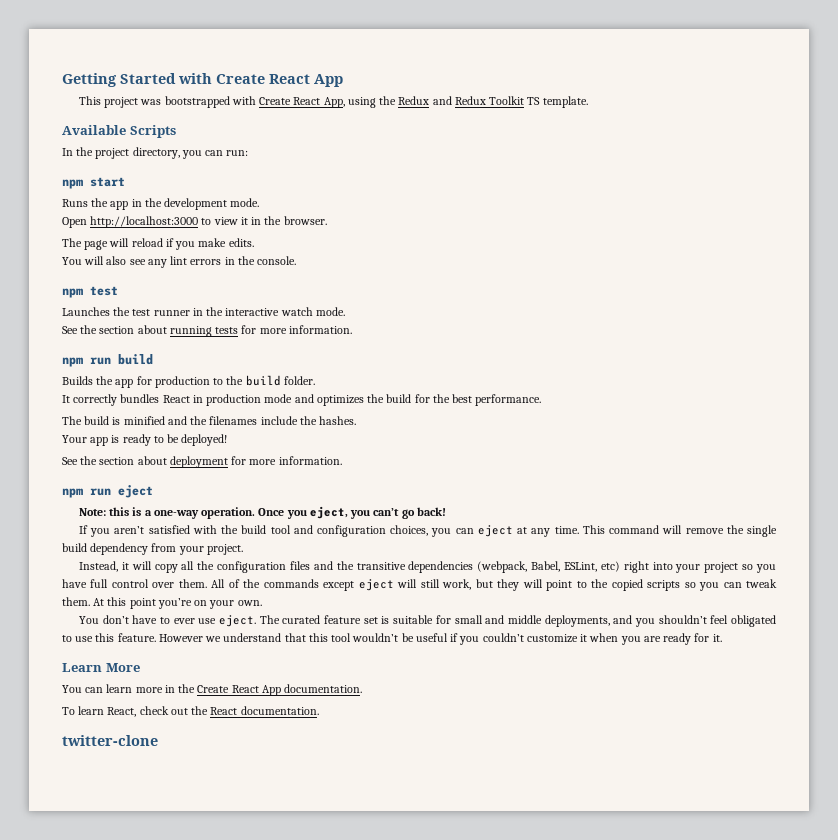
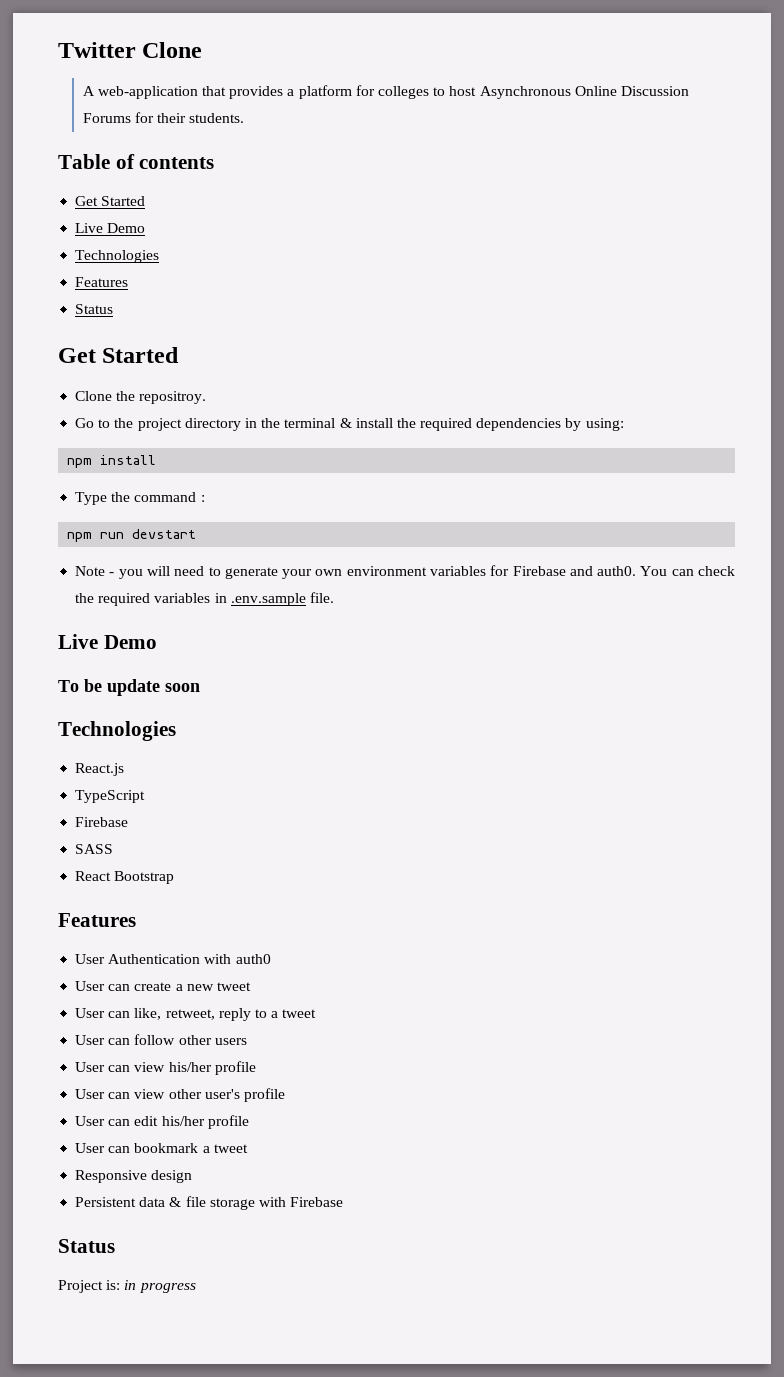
- Getting Started with Create React App
- This project was bootstrapped with Create React App, using the Redux and Redux Toolkit TS template.
- Available Scripts
- In the project directory, you can run:
- npm start
- Runs the app in the development mode.
- Open http://localhost:3000 to view it in the browser.
- The page will reload if you make edits.
- You will also see any lint errors in the console.
- npm test
- Launches the test runner in the interactive watch mode.
- See the section about running tests for more information.
- npm run build
- Builds the app for production to the build folder.
- It correctly bundles React in production mode and optimizes the build for the best performance.
- The build is minified and the filenames include the hashes.
- Your app is ready to be deployed!
- See the section about deployment for more information.
- npm run eject
- Note: this is a one-way operation. Once you eject, you can’t go back!
- If you aren’t satisfied with the build tool and configuration choices, you can eject at any time. This command will remove the single build dependency from your project.
- Instead, it will copy all the configuration files and the transitive dependencies (webpack, Babel, ESLint, etc) right into your project so you have full control over them. All of the commands except eject will still work, but they will point to the copied scripts so you can tweak them. At this point you’re on your own.
- You don’t have to ever use eject. The curated feature set is suitable for small and middle deployments, and you shouldn’t feel obligated to use this feature. However we understand that this tool wouldn’t be useful if you couldn’t customize it when you are ready for it.
- Learn More
- You can learn more in the Create React App documentation.
- To learn React, check out the React documentation.
- twitter-clone
+ Twitter Clone
+ A web-application that provides a platform for colleges to host Asynchronous Online Discussion Forums for their students.
+ Table of contents
+ Get Started
+ Live Demo
+ Technologies
+ Features
+ Status
+ Get Started
+ Clone the repositroy.
+ Go to the project directory in the terminal & install the required dependencies by using:
+ npm install
+ Type the command :
+ npm run devstart
+ Note - you will need to generate your own environment variables for Firebase and auth0. You can check the required variables in .env.sample file.
+ Live Demo
+ To be update soon
+ Technologies
+ React.js
+ TypeScript
+ Firebase
+ SASS
+ React Bootstrap
+ Features
+ User Authentication with auth0
+ User can create a new tweet
+ User can like, retweet, reply to a tweet
+ User can follow other users
+ User can view his/her profile
+ User can view other user's profile
+ User can edit his/her profile
+ User can bookmark a tweet
+ Responsive design
+ Persistent data & file storage with Firebase
+ Status
+ Project is: in progress

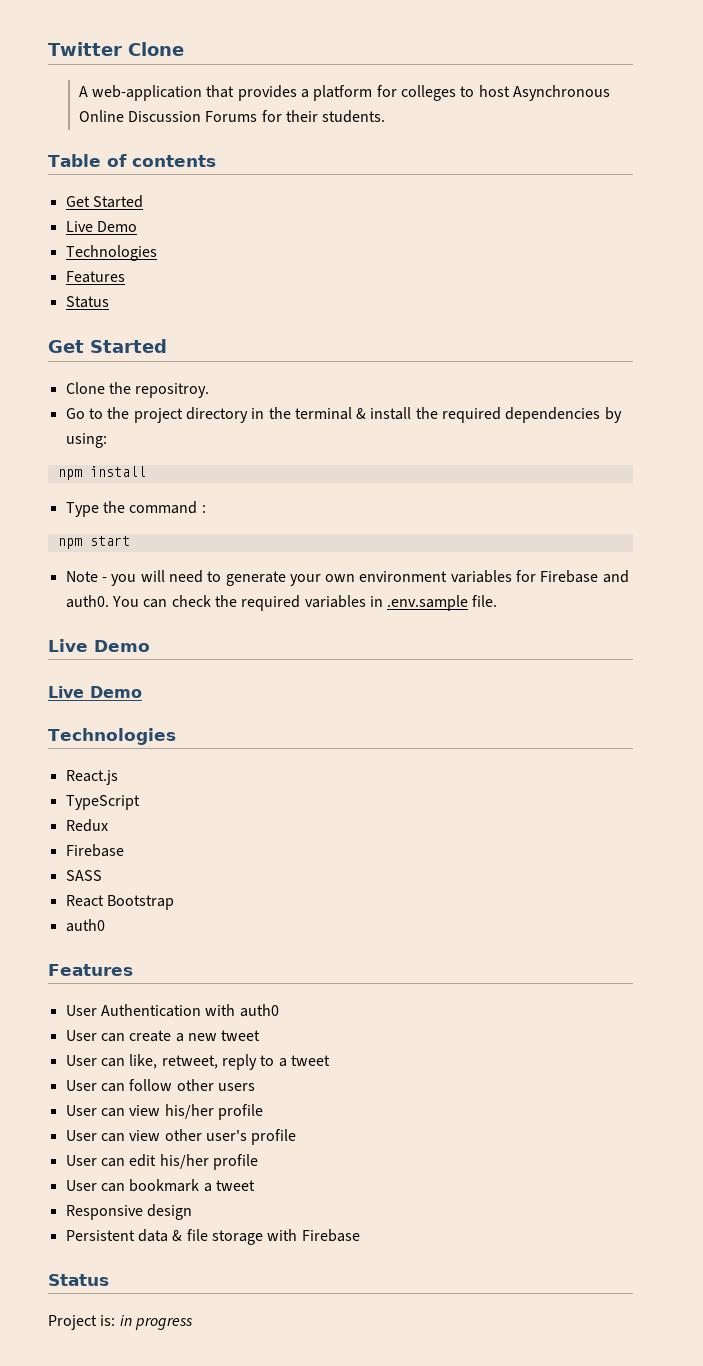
- npm run devstart
+ npm start
  You can check the required variables in .env.sample file.
  Live Demo
- To be update soon
+ Live Demo
+ Redux
  React Bootstrap
+ auth0

